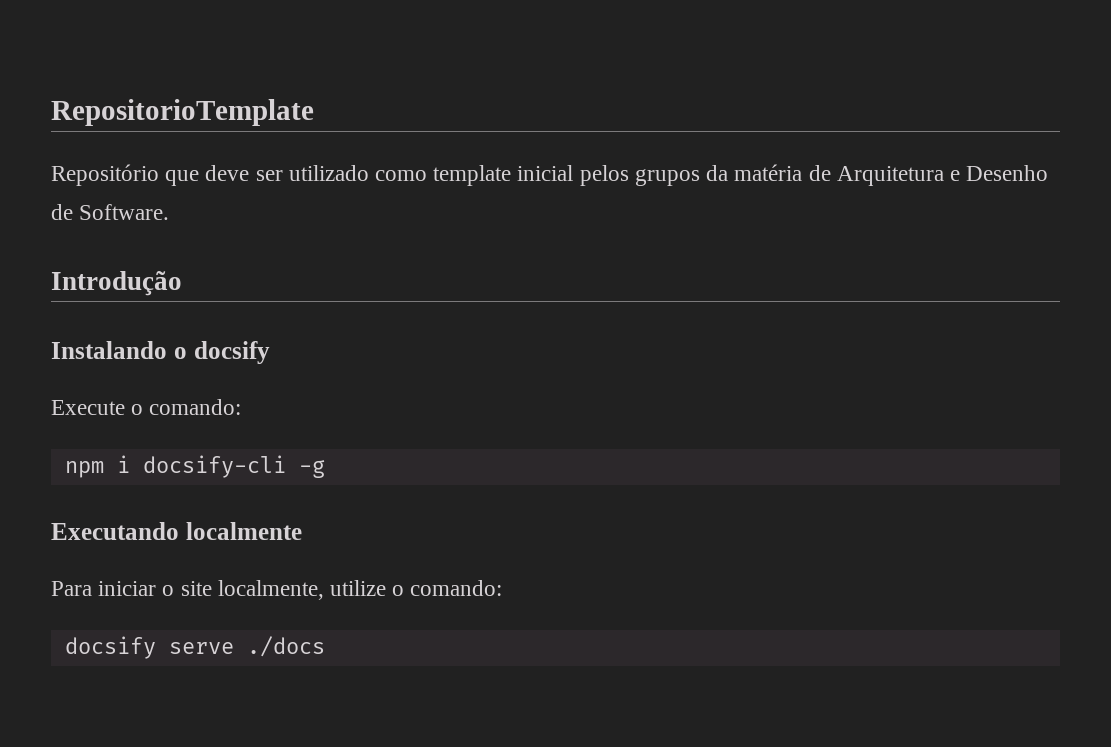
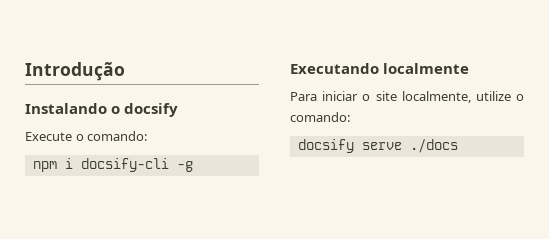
- RepositorioTemplate
- Repositório que deve ser utilizado como template inicial pelos grupos da matéria de Arquitetura e Desenho de Software.

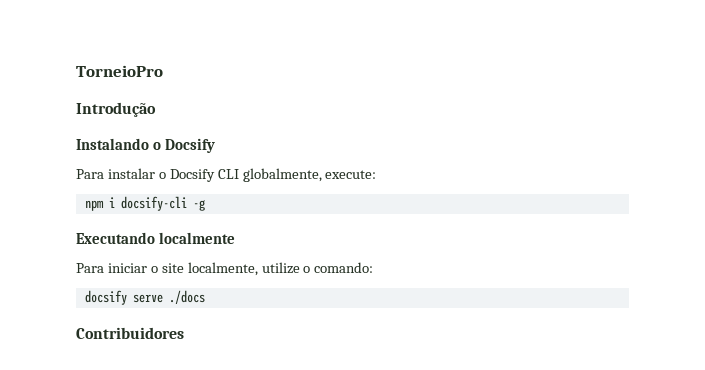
+ TorneioPro
- Instalando o docsify
- Execute o comando:
+ Instalando o Docsify
+ Para instalar o Docsify CLI globalmente, execute:
+ Contribuidores

